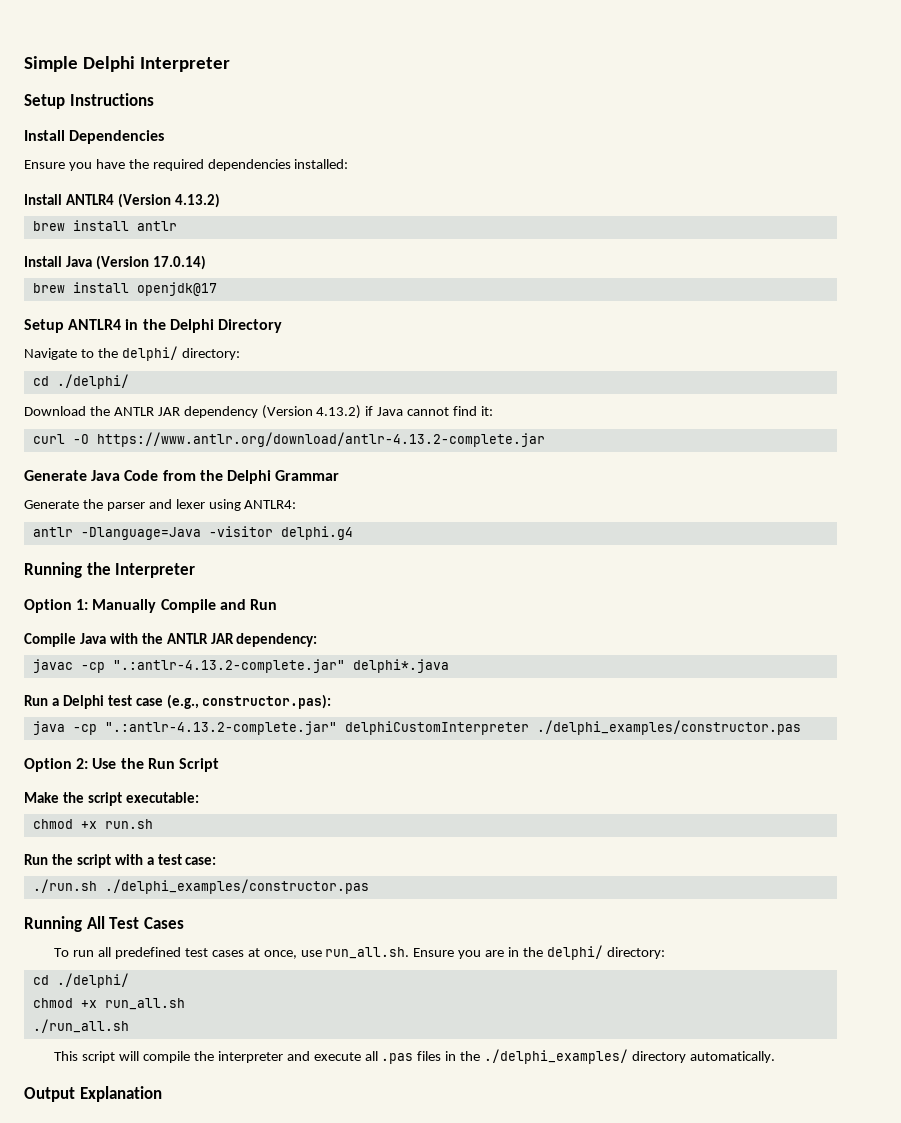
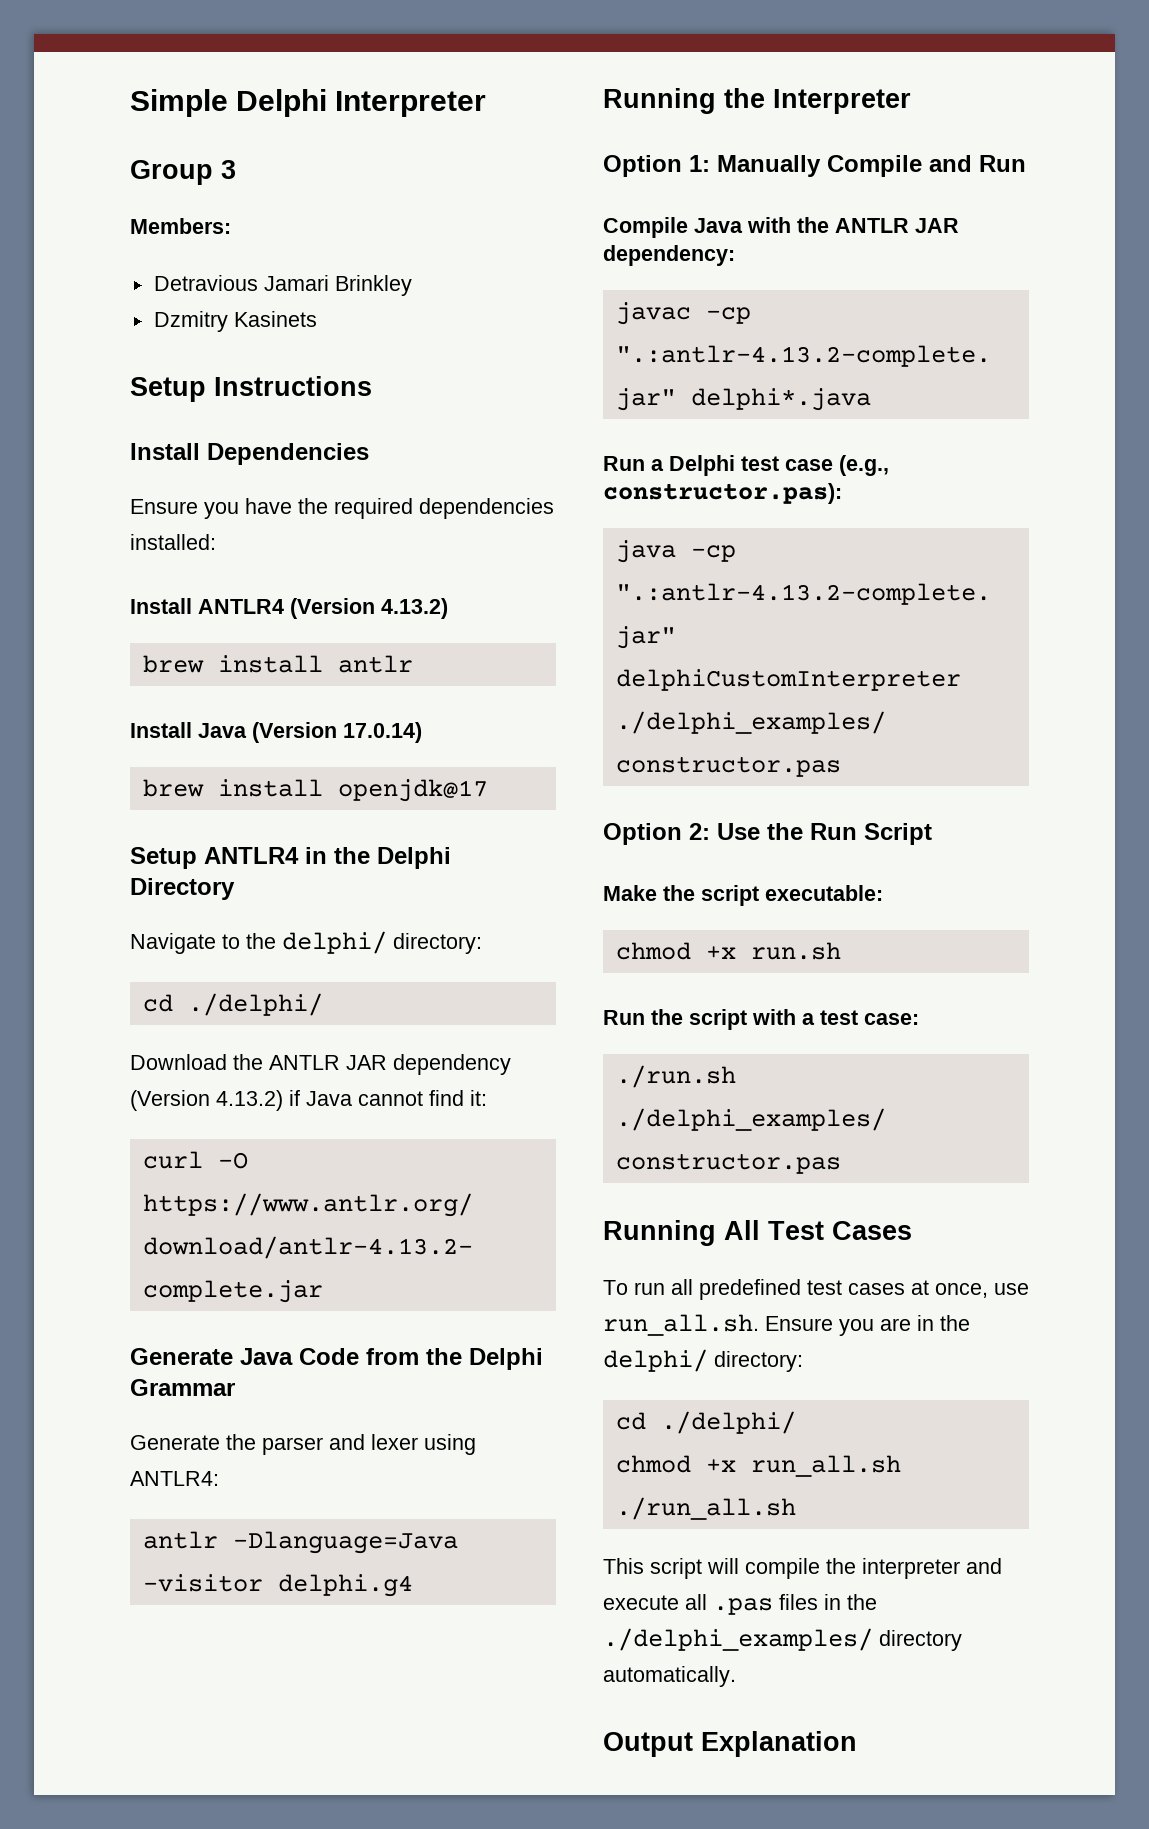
+ Group 3
+ Members:
+ Detravious Jamari Brinkley
+ Dzmitry Kasinets

